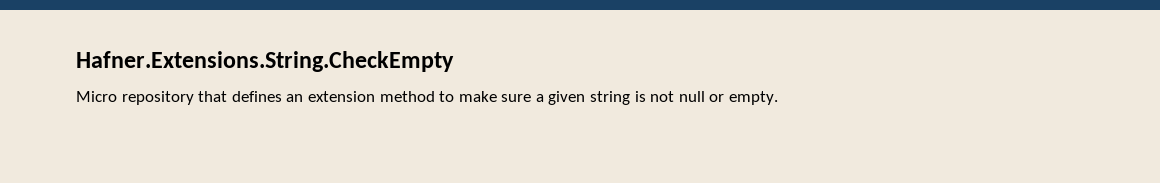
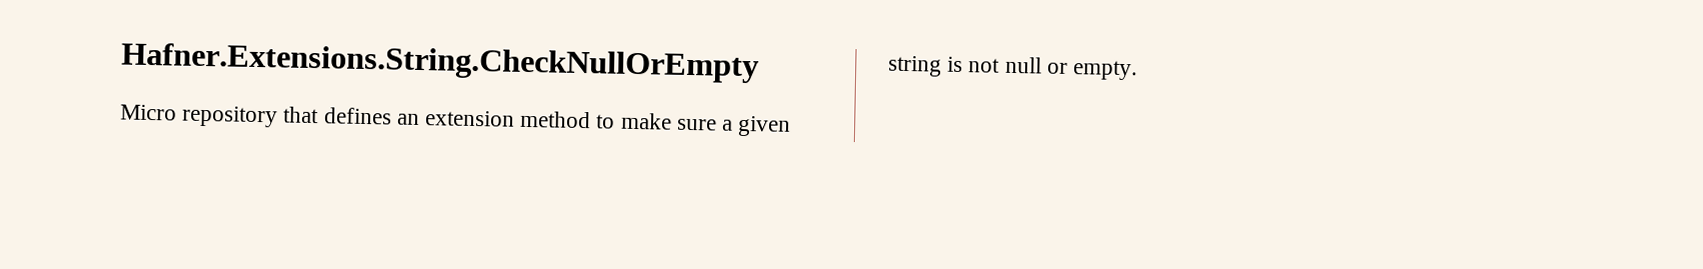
- Hafner.Extensions.String.CheckEmpty
+ Hafner.Extensions.String.CheckNullOrEmpty

